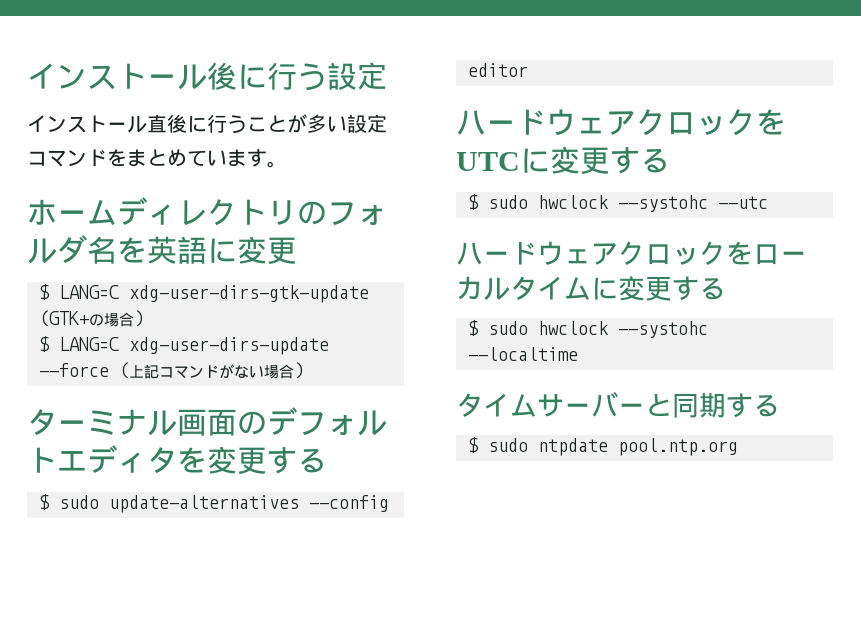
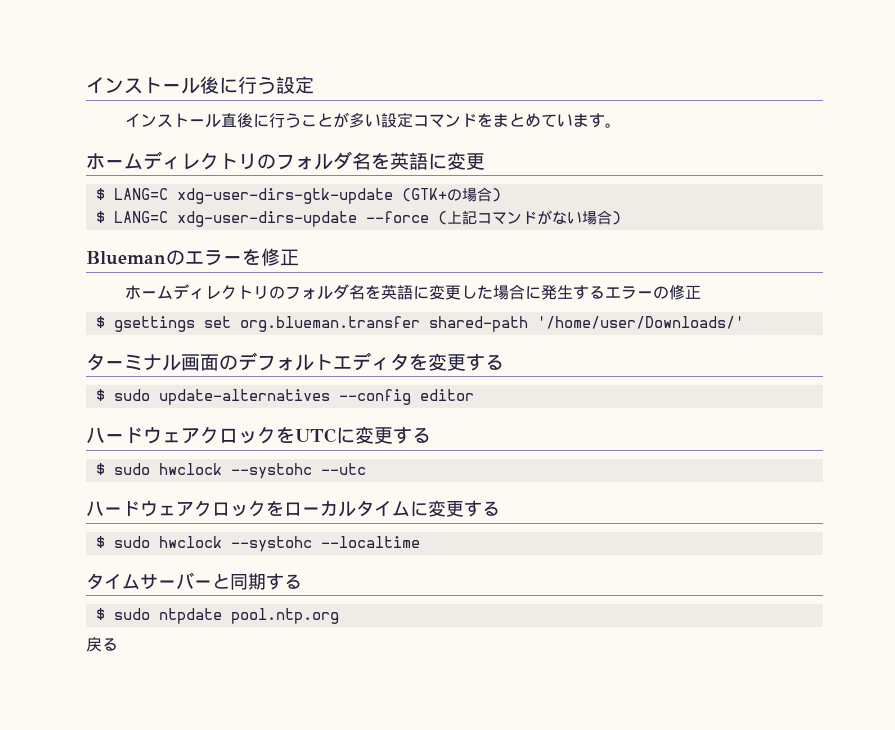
+ Bluemanのエラーを修正
+ ホームディレクトリのフォルダ名を英語に変更した場合に発生するエラーの修正
+ $ gsettings set org.blueman.transfer shared-path '/home/user/Downloads/'
+ 戻る

